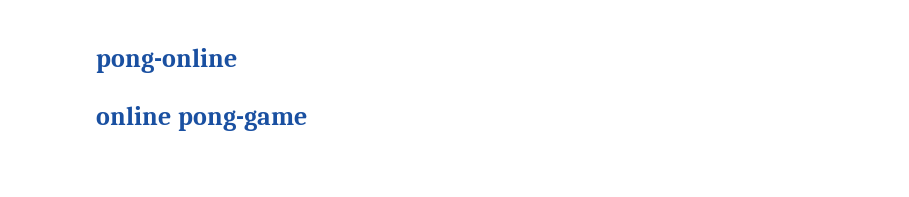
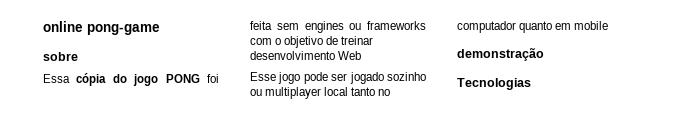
- pong-online
+ sobre
+ Essa cópia do jogo PONG foi feita sem engines ou frameworks com o objetivo de treinar desenvolvimento Web
+ Esse jogo pode ser jogado sozinho ou multiplayer local tanto no computador quanto em mobile
+ demonstração
+ Tecnologias

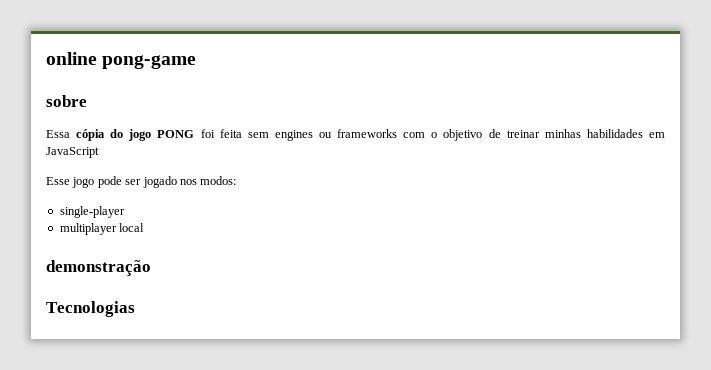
- Essa cópia do jogo PONG foi feita sem engines ou frameworks com o objetivo de treinar desenvolvimento Web
+ Essa cópia do jogo PONG foi feita sem engines ou frameworks com o objetivo de treinar minhas habilidades em JavaScript
- Esse jogo pode ser jogado sozinho ou multiplayer local tanto no computador quanto em mobile
+ Esse jogo pode ser jogado nos modos:
+ single-player
+ multiplayer local

